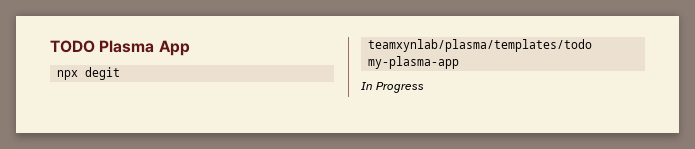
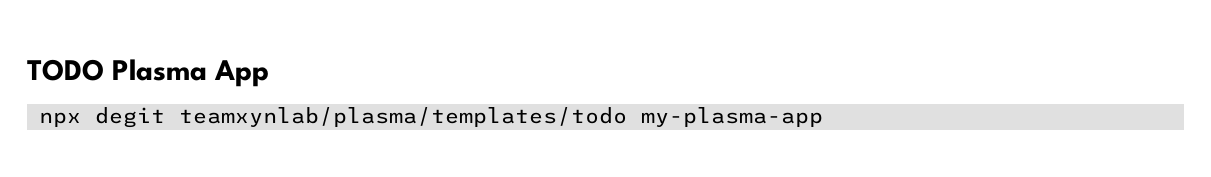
- In Progress

